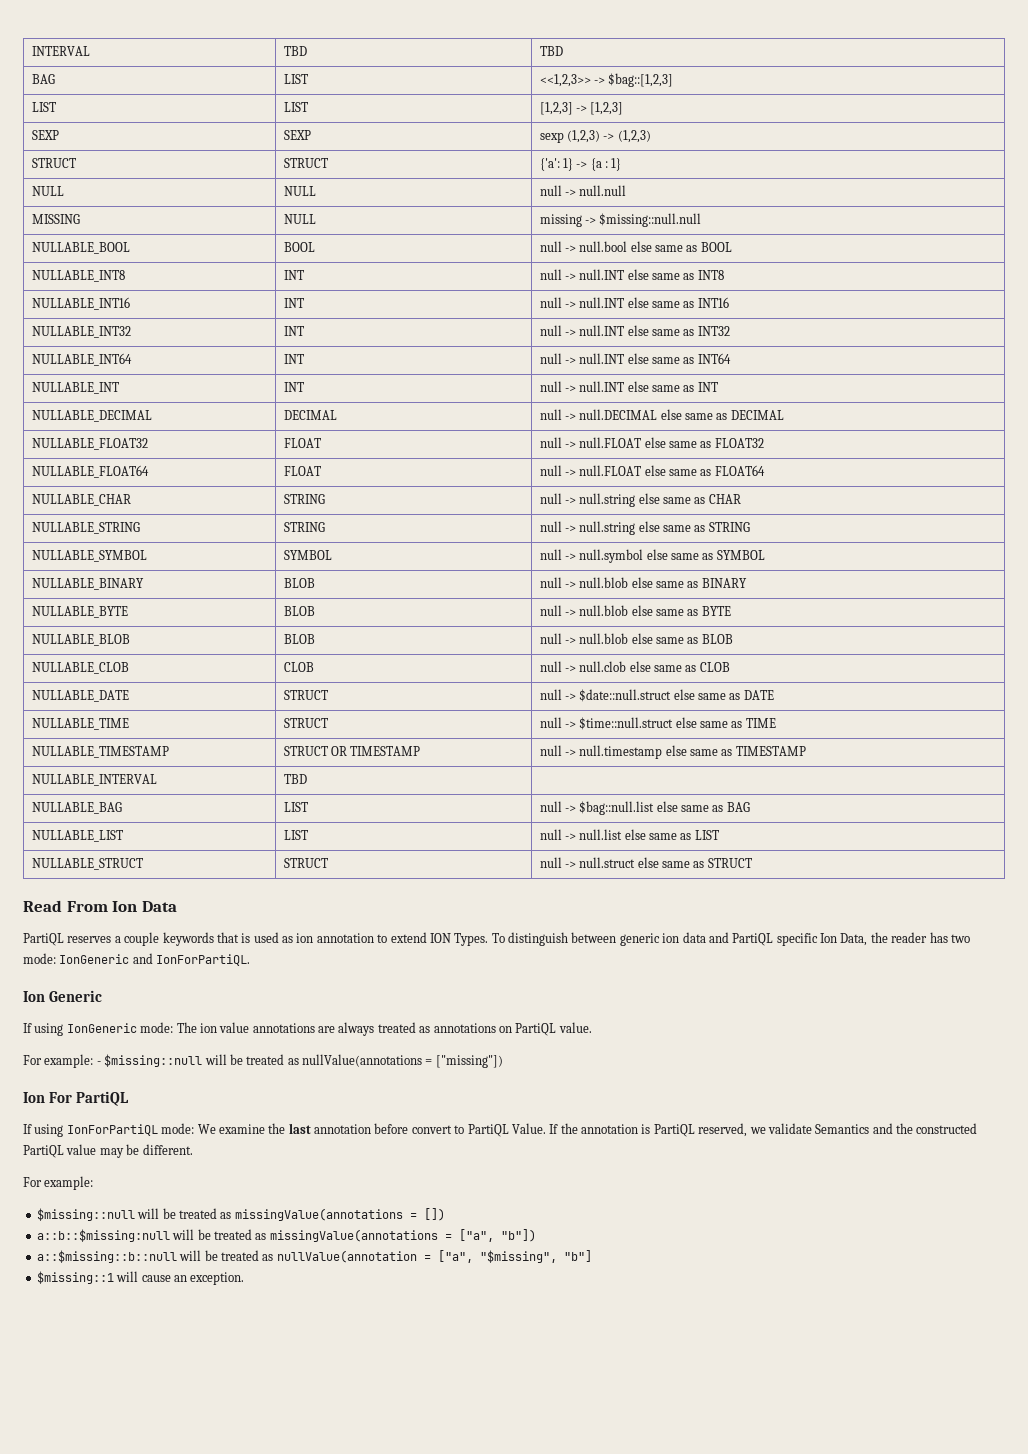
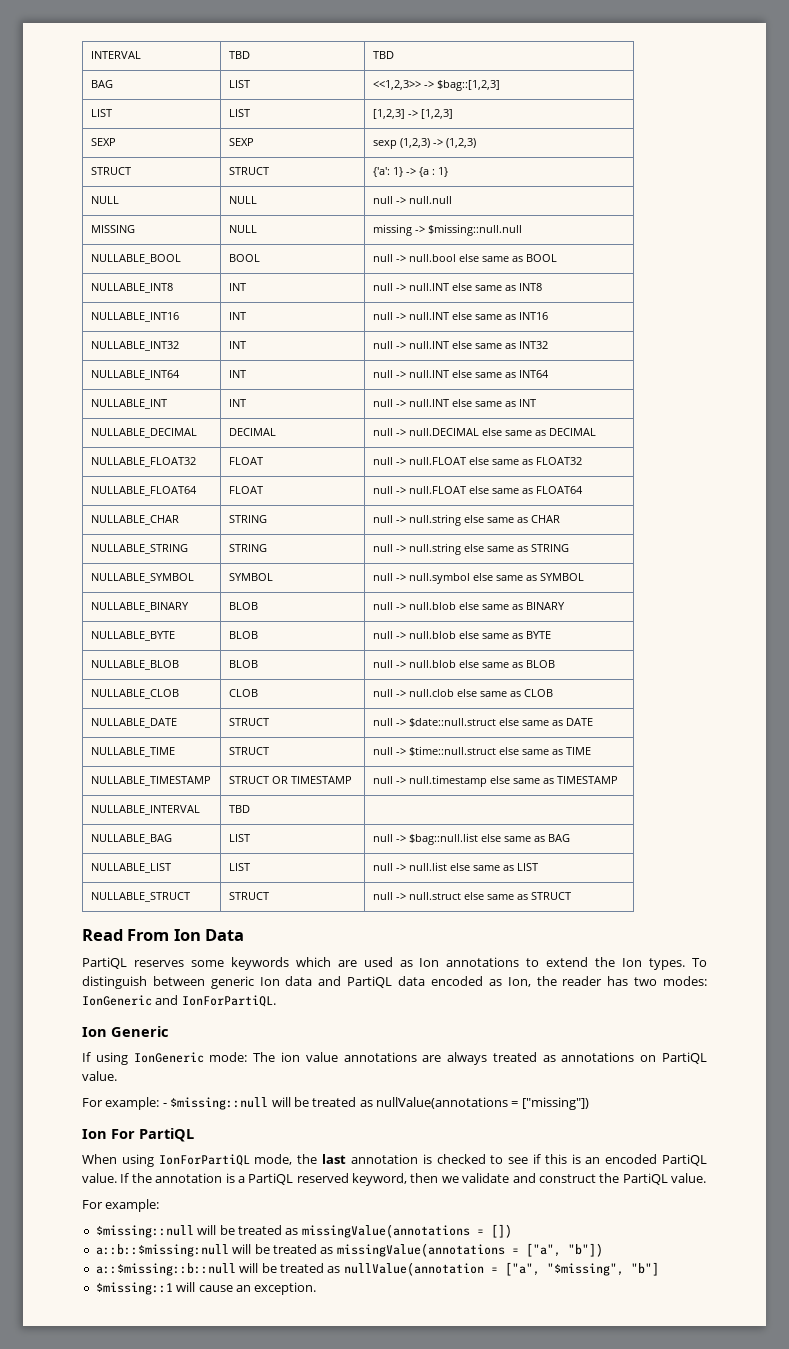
- PartiQL reserves a couple keywords that is used as ion annotation to extend ION Types.
+ PartiQL reserves some keywords which are used as Ion annotations to extend the Ion types.
- To distinguish between generic ion data and PartiQL specific Ion Data, the reader has two mode: IonGeneric and IonForPartiQL.
+ To distinguish between generic Ion data and PartiQL data encoded as Ion, the reader has two modes: IonGeneric and IonForPartiQL.
- If using IonForPartiQL mode: We examine the last annotation before convert to PartiQL Value. If the annotation is PartiQL reserved, we validate Semantics and the constructed PartiQL value may be different.
+ When using IonForPartiQL mode, the last annotation is checked to see if this is an encoded PartiQL value. If the annotation is a PartiQL reserved keyword, then we validate and construct the PartiQL value.

